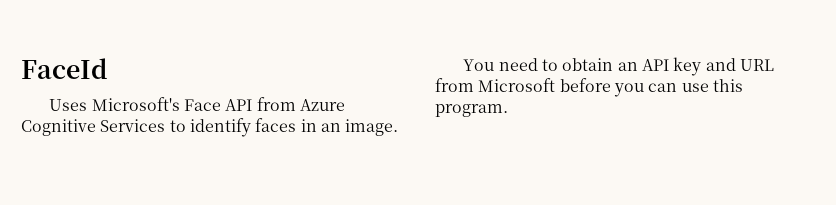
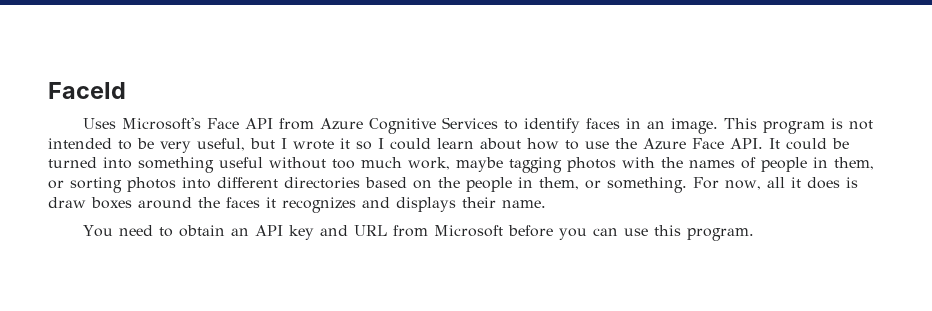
+ This program is not intended to be very useful, but I wrote it so I could learn about how to use the Azure Face API. It could be turned into something useful without too much work, maybe tagging photos with the names of people in them, or sorting photos into different directories based on the people in them, or something. For now, all it does is draw boxes around the faces it recognizes and displays their name.

